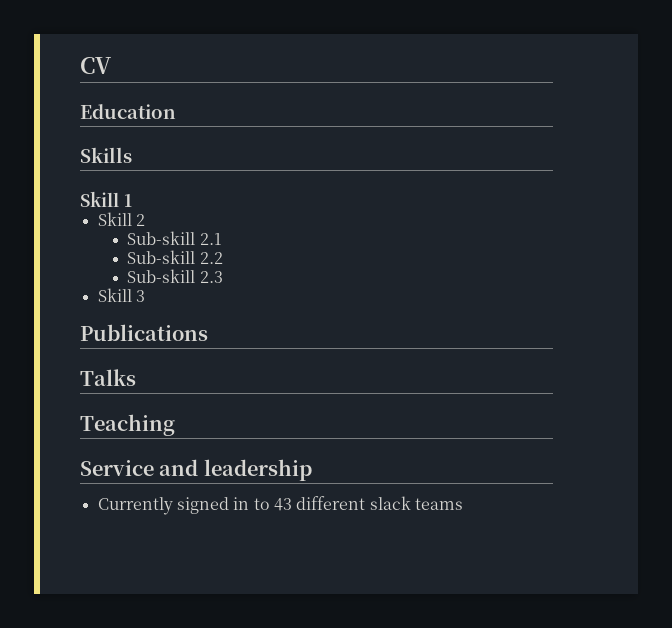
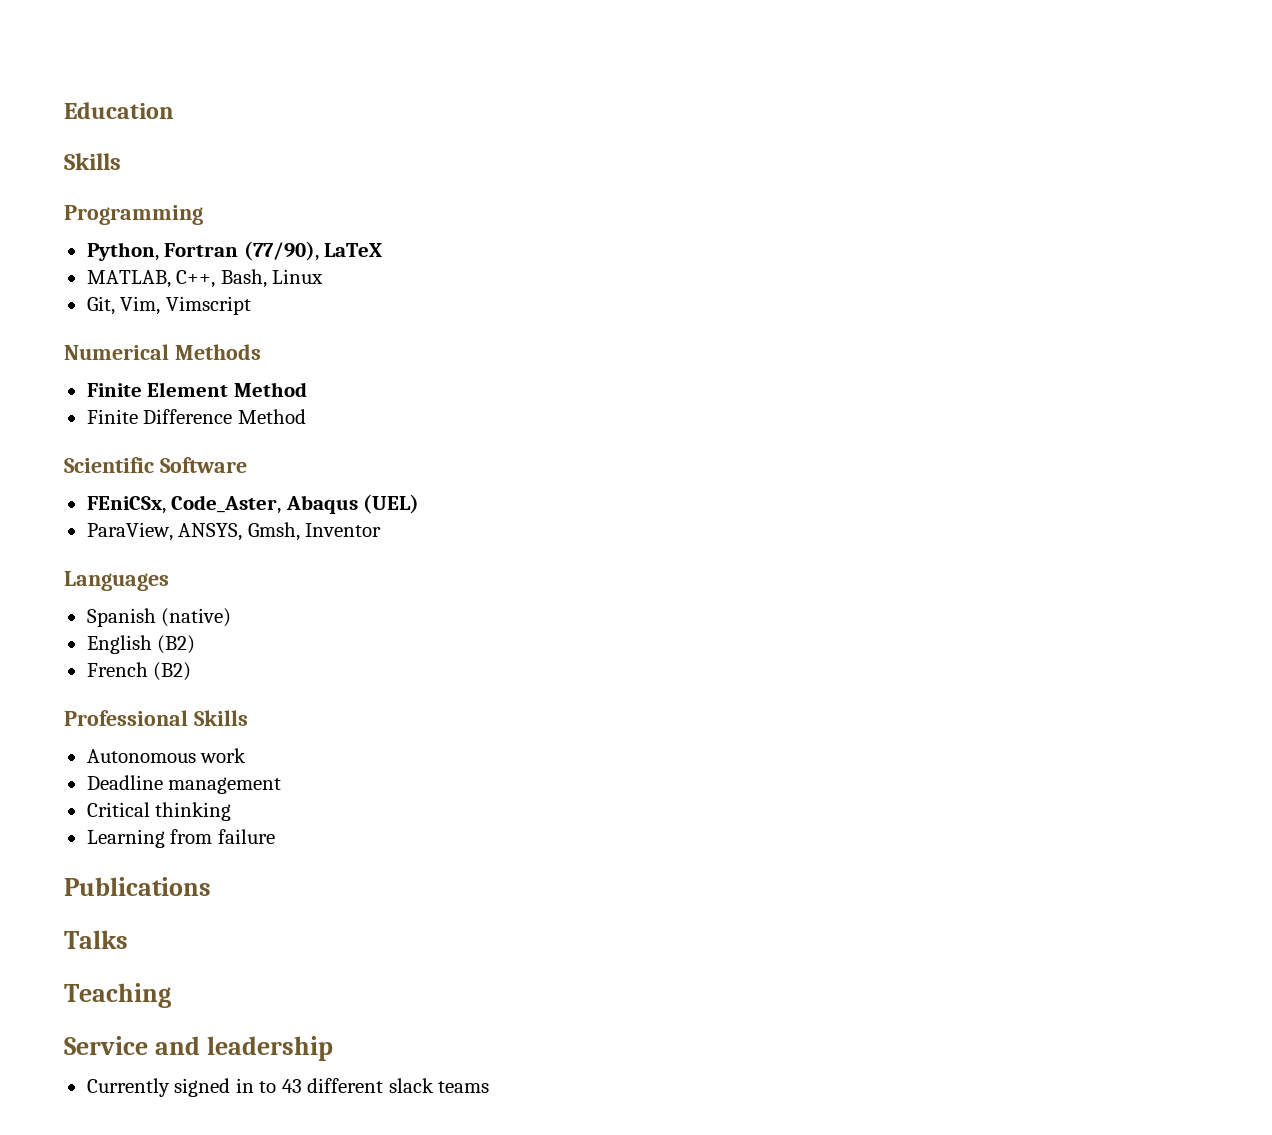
- CV
- Skill 1
- Skill 2
- Sub-skill 2.1
- Sub-skill 2.2
- Sub-skill 2.3
- Skill 3
+ Programming
+ Python, Fortran (77/90), LaTeX
+ MATLAB, C++, Bash, Linux
+ Git, Vim, Vimscript
+ Numerical Methods
+ Finite Element Method
+ Finite Difference Method
+ Scientific Software
+ FEniCSx, Code_Aster, Abaqus (UEL)
+ ParaView, ANSYS, Gmsh, Inventor
+ Languages
+ Spanish (native)
+ English (B2)
+ French (B2)
+ Professional Skills
+ Autonomous work
+ Deadline management
+ Critical thinking
+ Learning from failure

